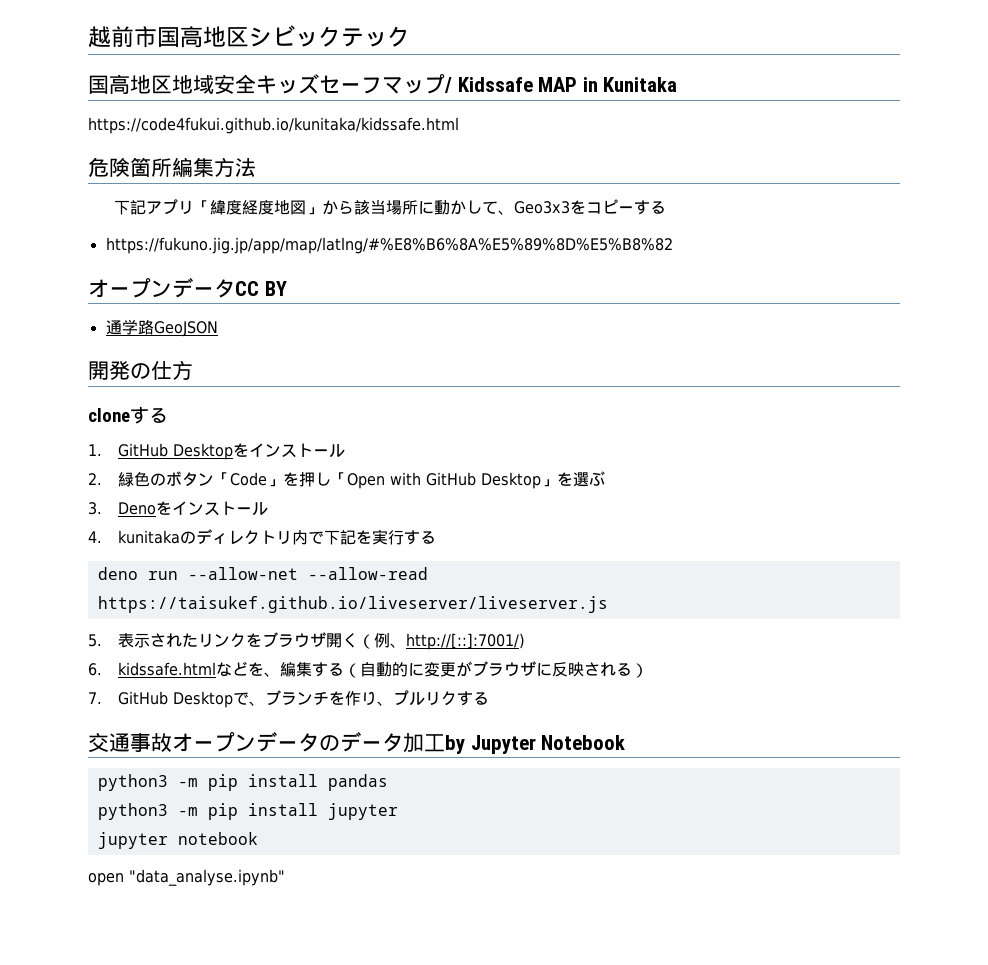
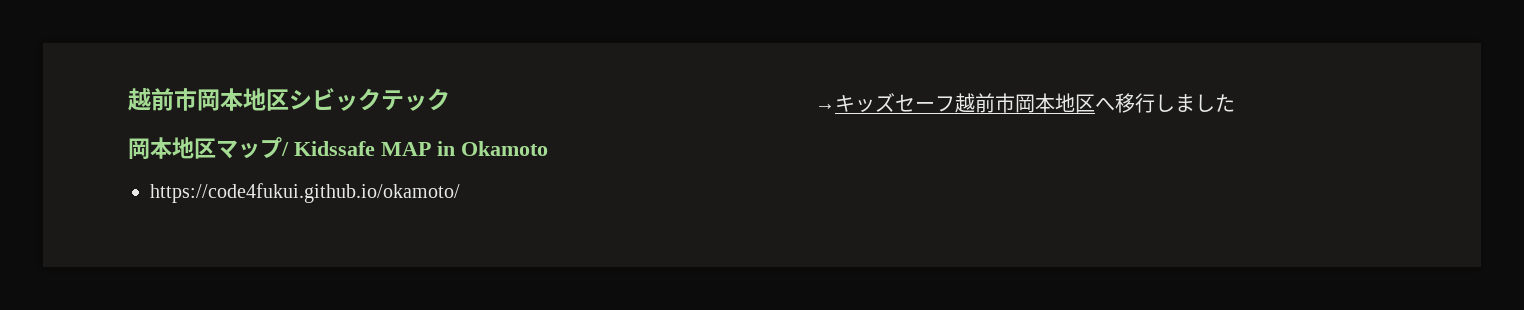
- 越前市国高地区シビックテック
+ 越前市岡本地区シビックテック
- 国高地区地域安全キッズセーフマップ/ Kidssafe MAP in Kunitaka
- https://code4fukui.github.io/kunitaka/kidssafe.html
- 危険箇所編集方法
- 下記アプリ「緯度経度地図」から該当場所に動かして、Geo3x3をコピーする
- https://fukuno.jig.jp/app/map/latlng/#%E8%B6%8A%E5%89%8D%E5%B8%82
- オープンデータCC BY
- 通学路GeoJSON
- 開発の仕方
- cloneする
- 1. GitHub Desktopをインストール
- 2.緑色のボタン「Code」を押し「Open with GitHub Desktop」を選ぶ
- 3. Denoをインストール
- 4. kunitakaのディレクトリ内で下記を実行する
- deno run --allow-net --allow-read https://taisukef.github.io/liveserver/liveserver.js
- 5.表示されたリンクをブラウザ開く（例、http://[::]:7001/)
- 6. kidssafe.htmlなどを、編集する（自動的に変更がブラウザに反映される）
- 7. GitHub Desktopで、ブランチを作り、プルリクする
- 交通事故オープンデータのデータ加工by Jupyter Notebook
- python3 -m pip install pandas
- python3 -m pip install jupyter
- jupyter notebook
- open "data_analyse.ipynb"
+ 岡本地区マップ/ Kidssafe MAP in Okamoto
+ https://code4fukui.github.io/okamoto/
+ →キッズセーフ越前市岡本地区へ移行しました

